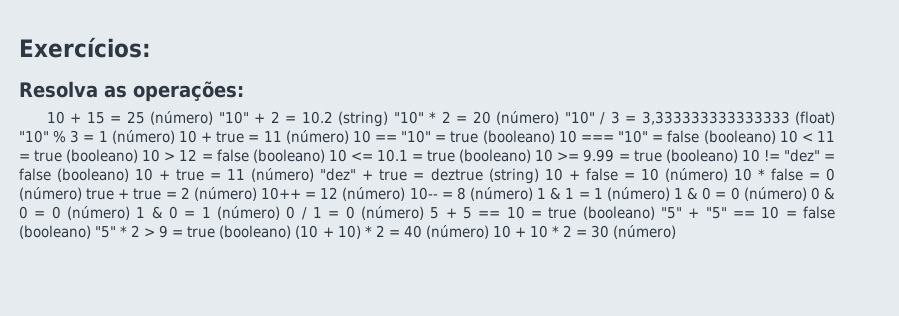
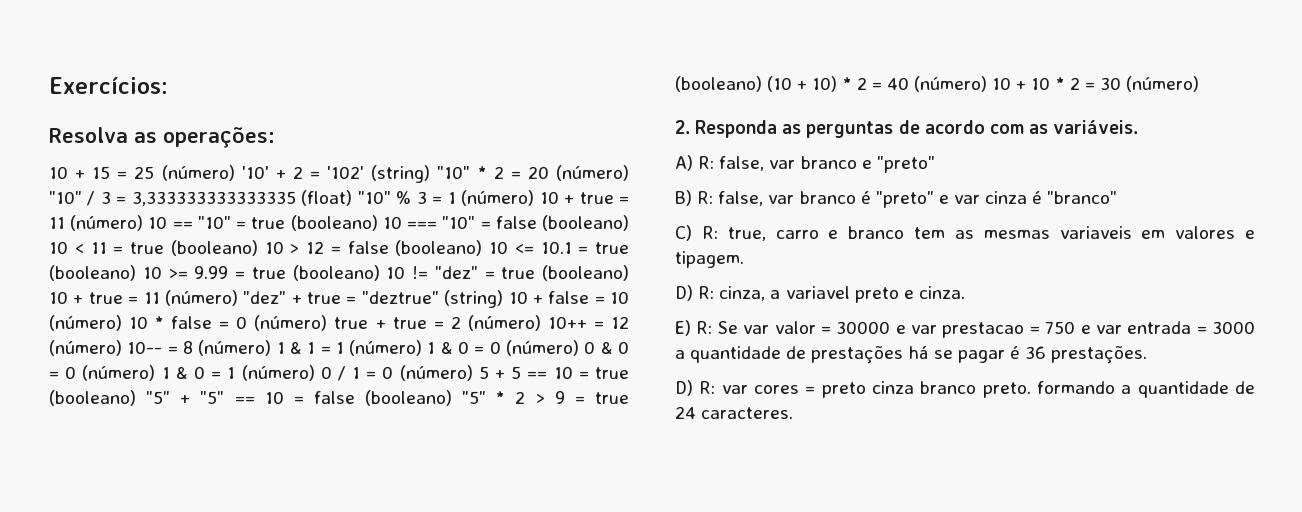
- 10 + 15 = 25 (número) "10" + 2 = 10.2 (string) "10" * 2 = 20 (número) "10" / 3 = 3,333333333333333 (float) "10" % 3 = 1 (número) 10 + true = 11 (número) 10 == "10" = true (booleano) 10 === "10" = false (booleano) 10 < 11 = true (booleano) 10 > 12 = false (booleano) 10 <= 10.1 = true (booleano) 10 >= 9.99 = true (booleano) 10 != "dez" = false (booleano) 10 + true = 11 (número) "dez" + true = deztrue (string) 10 + false = 10 (número) 10 * false = 0 (número) true + true = 2 (número) 10++ = 12 (número) 10-- = 8 (número) 1 & 1 = 1 (número) 1 & 0 = 0 (número) 0 & 0 = 0 (número) 1 & 0 = 1 (número) 0 / 1 = 0 (número) 5 + 5 == 10 = true (booleano) "5" + "5" == 10 = false (booleano) "5" * 2 > 9 = true (booleano) (10 + 10) * 2 = 40 (número) 10 + 10 * 2 = 30 (número)
+ 10 + 15 = 25 (número) '10' + 2 = '102' (string) "10" * 2 = 20 (número) "10" / 3 = 3,333333333333335 (float) "10" % 3 = 1 (número) 10 + true = 11 (número) 10 == "10" = true (booleano) 10 === "10" = false (booleano) 10 < 11 = true (booleano) 10 > 12 = false (booleano) 10 <= 10.1 = true (booleano) 10 >= 9.99 = true (booleano) 10 != "dez" = true (booleano) 10 + true = 11 (número) "dez" + true = "deztrue" (string) 10 + false = 10 (número) 10 * false = 0 (número) true + true = 2 (número) 10++ = 12 (número) 10-- = 8 (número) 1 & 1 = 1 (número) 1 & 0 = 0 (número) 0 & 0 = 0 (número) 1 & 0 = 1 (número) 0 / 1 = 0 (número) 5 + 5 == 10 = true (booleano) "5" + "5" == 10 = false (booleano) "5" * 2 > 9 = true (booleano) (10 + 10) * 2 = 40 (número) 10 + 10 * 2 = 30 (número)
+ 2. Responda as perguntas de acordo com as variáveis.
+ A) R: false, var branco e "preto"
+ B) R: false, var branco é "preto" e var cinza é "branco"
+ C) R: true, carro e branco tem as mesmas variaveis em valores e tipagem.
+ D) R: cinza, a variavel preto e cinza.
+ E) R: Se var valor = 30000 e var prestacao = 750 e var entrada = 3000 a quantidade de prestações há se pagar é 36 prestações.
+ D) R: var cores = preto cinza branco preto. formando a quantidade de 24 caracteres.

